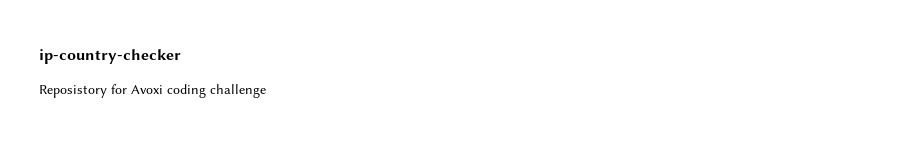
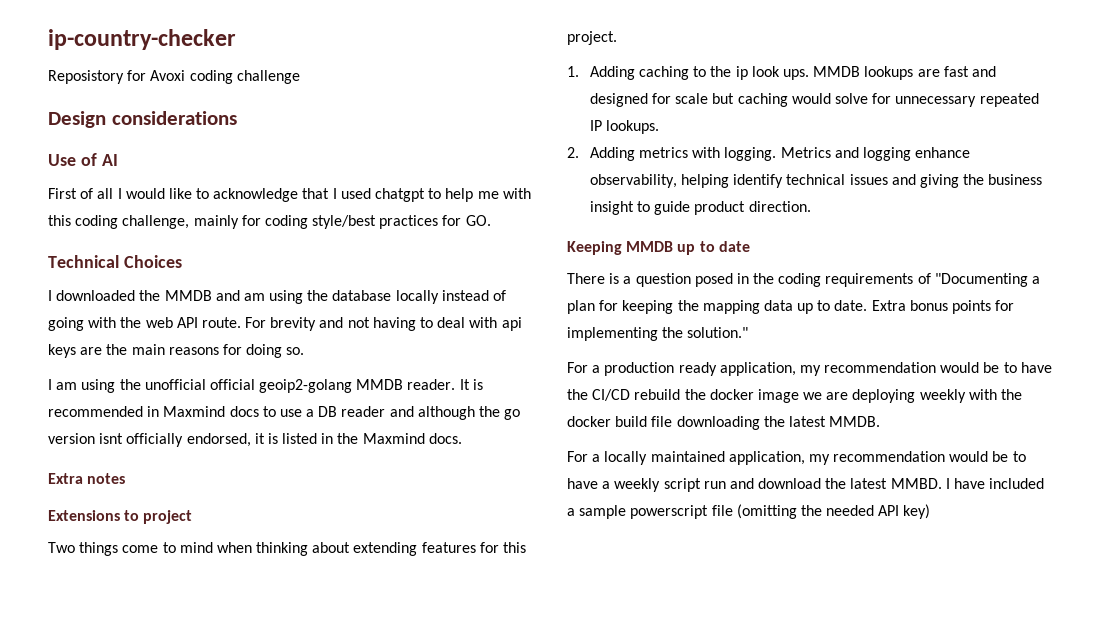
+ Design considerations
+ Use of AI
+ First of all I would like to acknowledge that I used chatgpt to help me with this coding challenge, mainly for coding style/best practices for GO.
+ Technical Choices
+ I downloaded the MMDB and am using the database locally instead of going with the web API route. For brevity and not having to deal with api keys are the main reasons for doing so.
+ I am using the unofficial official geoip2-golang MMDB reader. It is recommended in Maxmind docs to use a DB reader and although the go version isnt officially endorsed, it is listed in the Maxmind docs.
+ Extra notes
+ Extensions to project
+ Two things come to mind when thinking about extending features for this project.
+ 1. Adding caching to the ip look ups. MMDB lookups are fast and designed for scale but caching would solve for unnecessary repeated IP lookups.
+ 2. Adding metrics with logging. Metrics and logging enhance observability, helping identify technical issues and giving the business insight to guide product direction.
+ Keeping MMDB up to date
+ There is a question posed in the coding requirements of "Documenting a plan for keeping the mapping data up to date. Extra bonus points for implementing the solution."
+ For a production ready application, my recommendation would be to have the CI/CD rebuild the docker image we are deploying weekly with the docker build file downloading the latest MMDB.
+ For a locally maintained application, my recommendation would be to have a weekly script run and download the latest MMBD. I have included a sample powerscript file (omitting the needed API key)

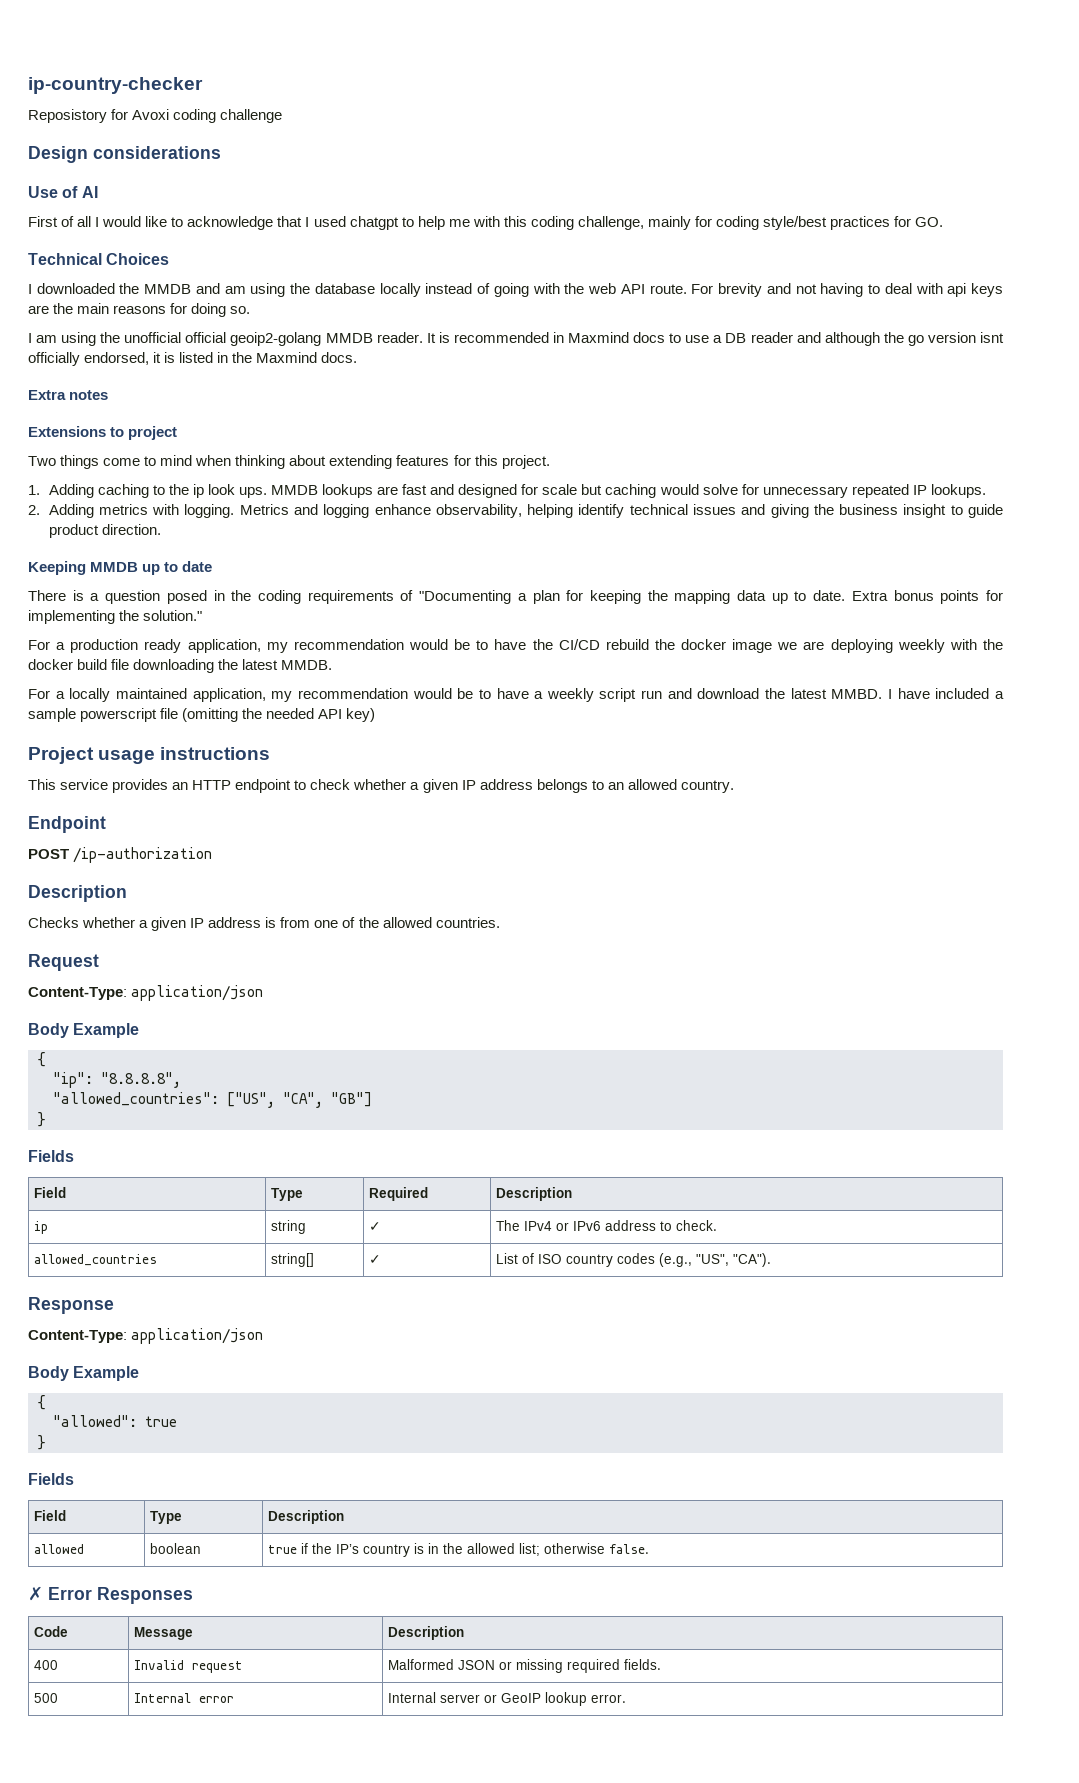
+ Project usage instructions
+ This service provides an HTTP endpoint to check whether a given IP address belongs to an allowed country.
+ Endpoint
+ POST /ip-authorization
+ Description
+ Checks whether a given IP address is from one of the allowed countries.
+ Request
+ Content-Type: application/json
+ Body Example
+ {
+ "ip": "8.8.8.8",
+ "allowed_countries": ["US", "CA", "GB"]
+ }
+ Fields
+ Field | Type | Required | Description
+ ip | string | ✓ | The IPv4 or IPv6 address to check.
+ allowed_countries | string[] | ✓ | List of ISO country codes (e.g., "US", "CA").
+ Response
+ Content-Type: application/json
+ Body Example
+ {
+ "allowed": true
+ }
+ Fields
+ Field | Type | Description
+ allowed | boolean | true if the IP’s country is in the allowed list; otherwise false.
+ ✗ Error Responses
+ Code | Message | Description
+ 400 | Invalid request | Malformed JSON or missing required fields.
+ 500 | Internal error | Internal server or GeoIP lookup error.

